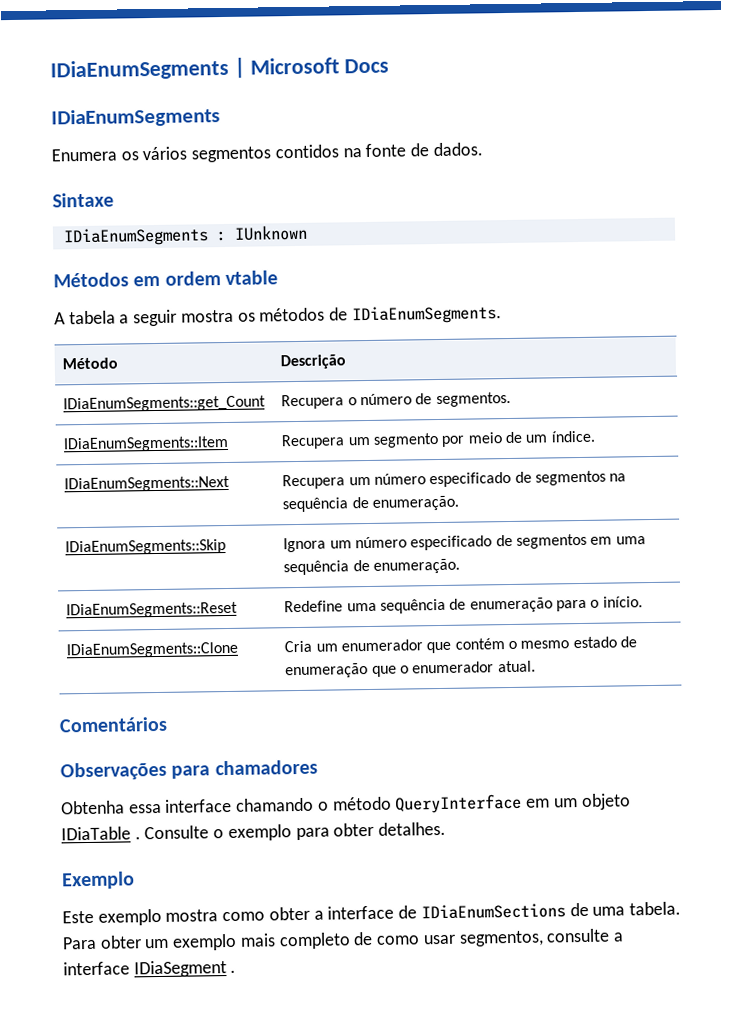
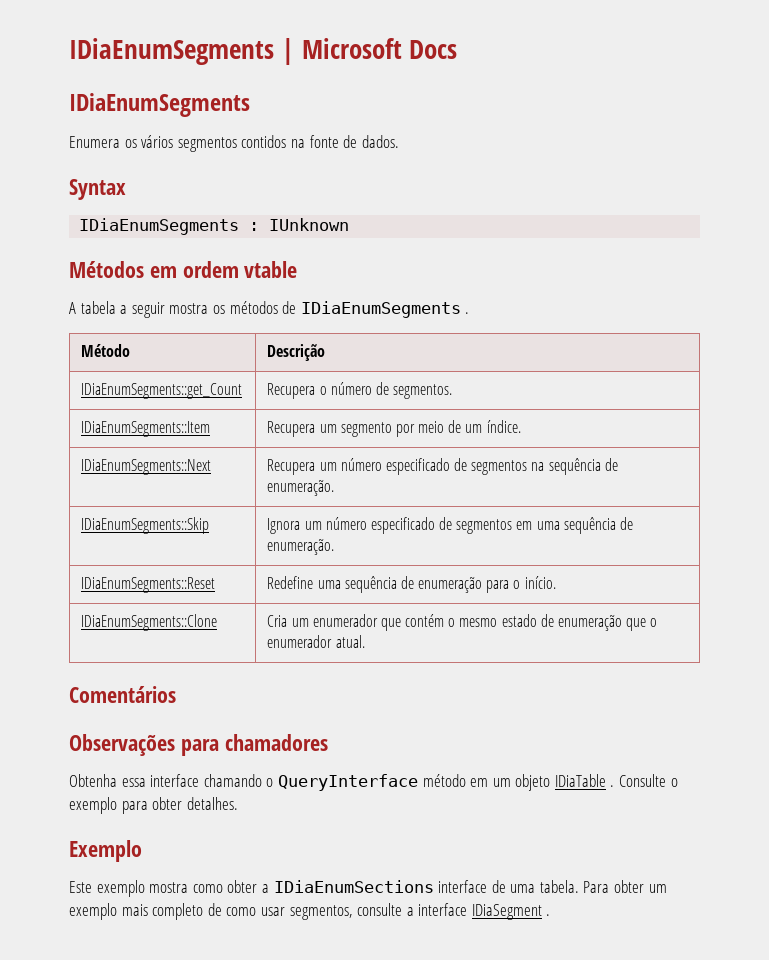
- Sintaxe
+ Syntax
- A tabela a seguir mostra os métodos de IDiaEnumSegments.
+ A tabela a seguir mostra os métodos de IDiaEnumSegments .
- Obtenha essa interface chamando o método QueryInterface em um objeto IDiaTable .
+ Obtenha essa interface chamando o QueryInterface método em um objeto IDiaTable .
- Este exemplo mostra como obter a interface de IDiaEnumSections de uma tabela.
+ Este exemplo mostra como obter a IDiaEnumSections interface de uma tabela.

